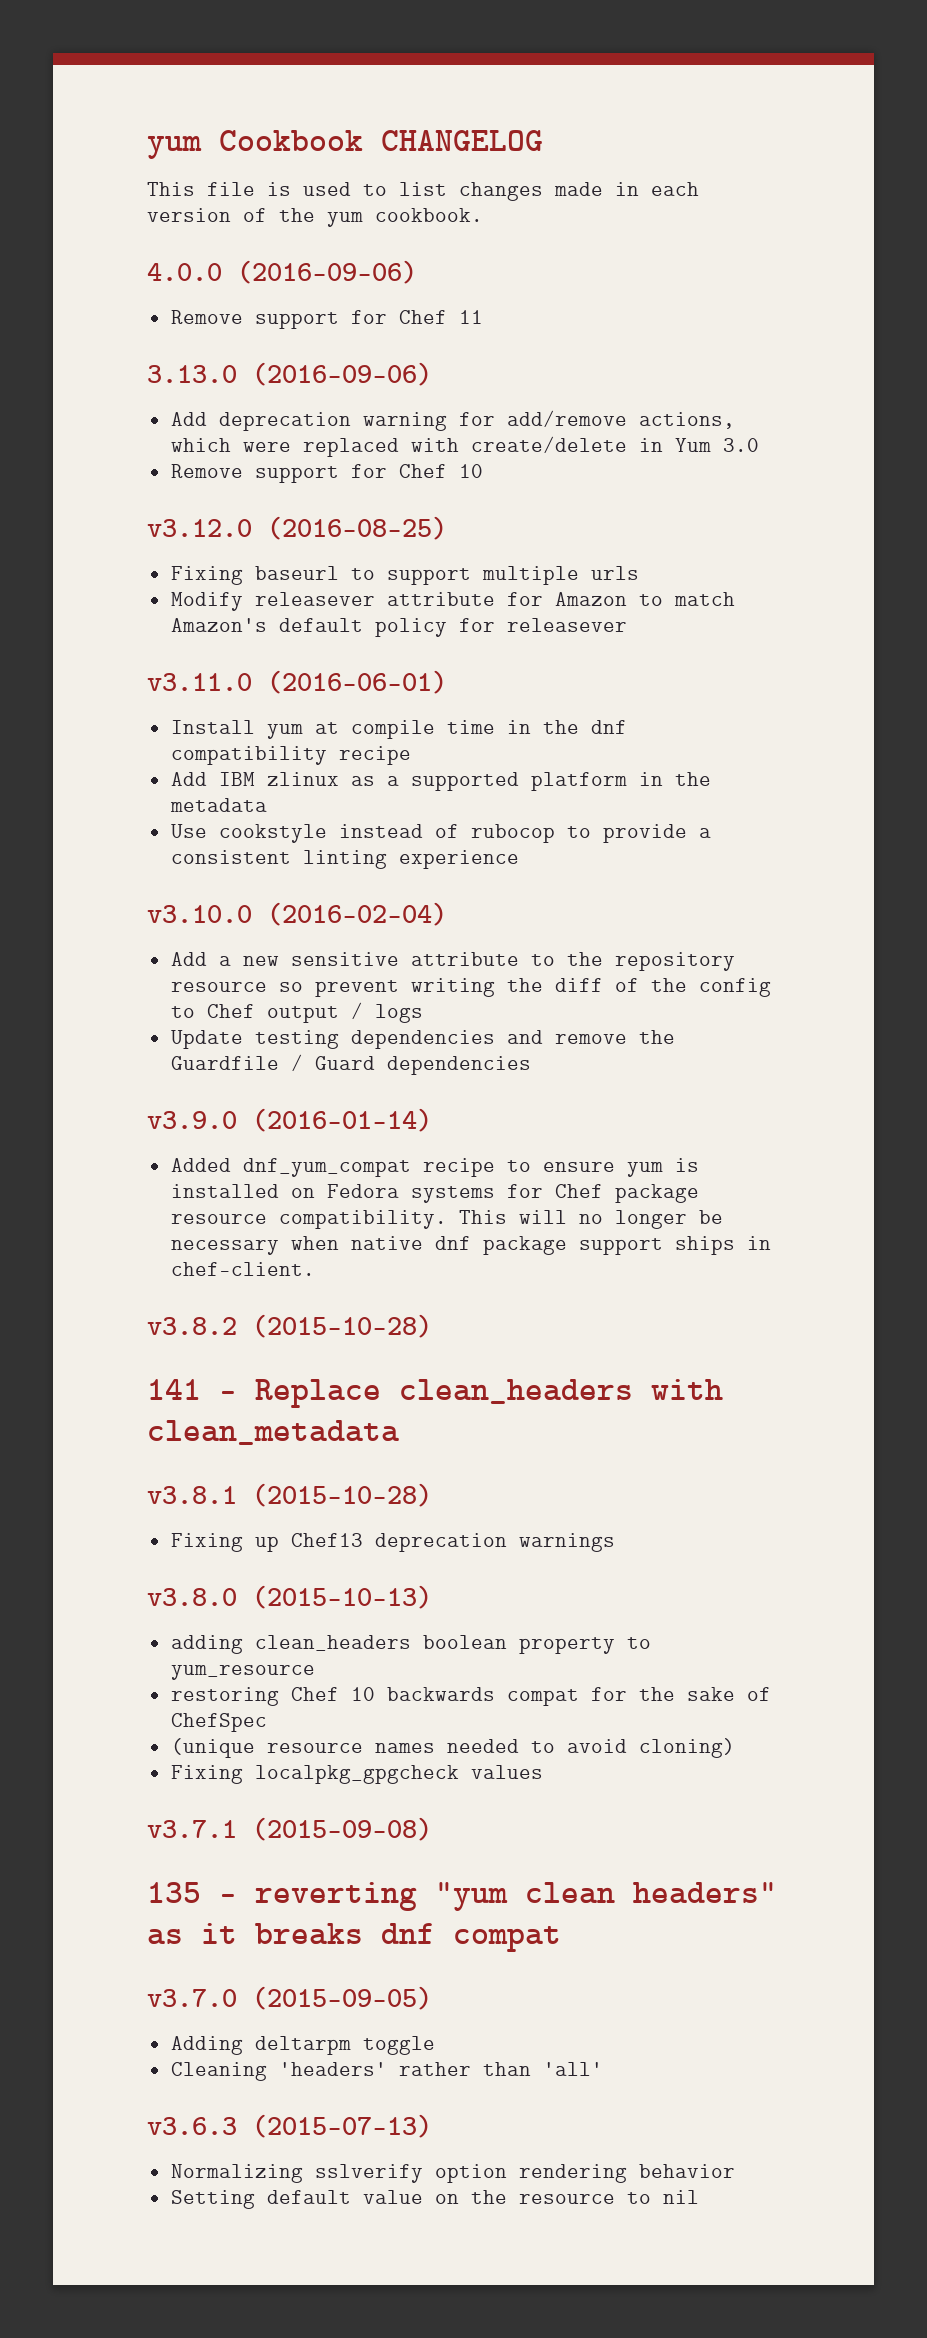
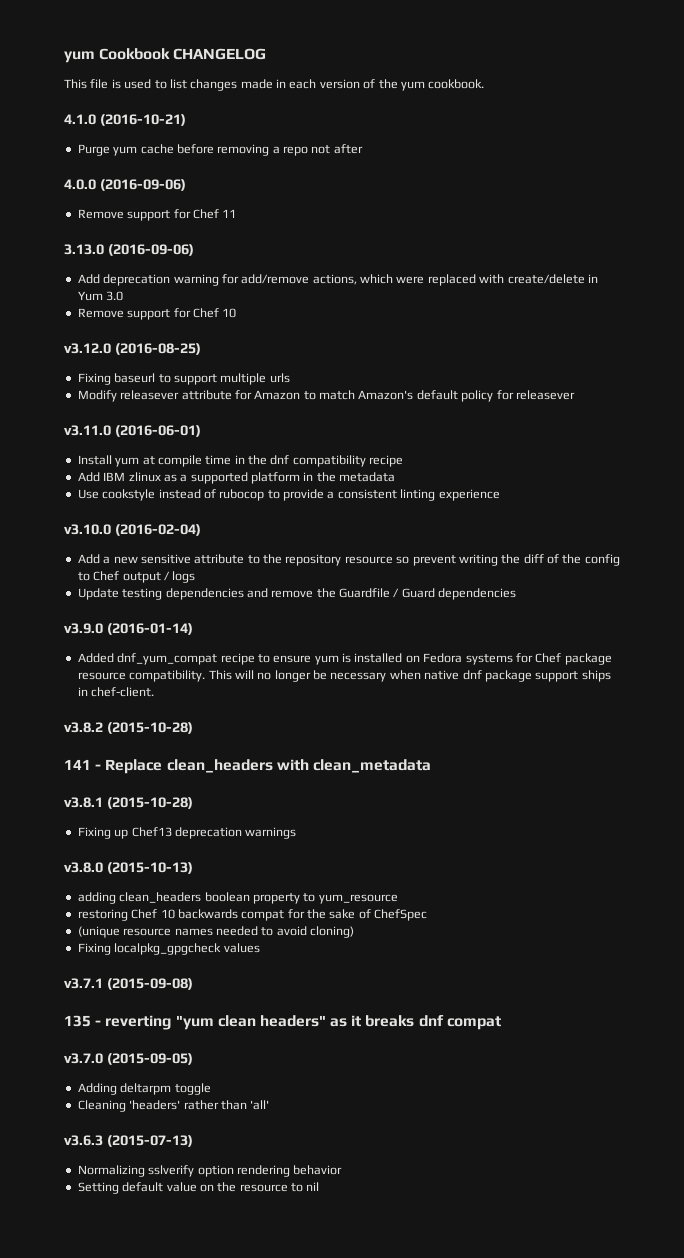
+ 4.1.0 (2016-10-21)
+ Purge yum cache before removing a repo not after

